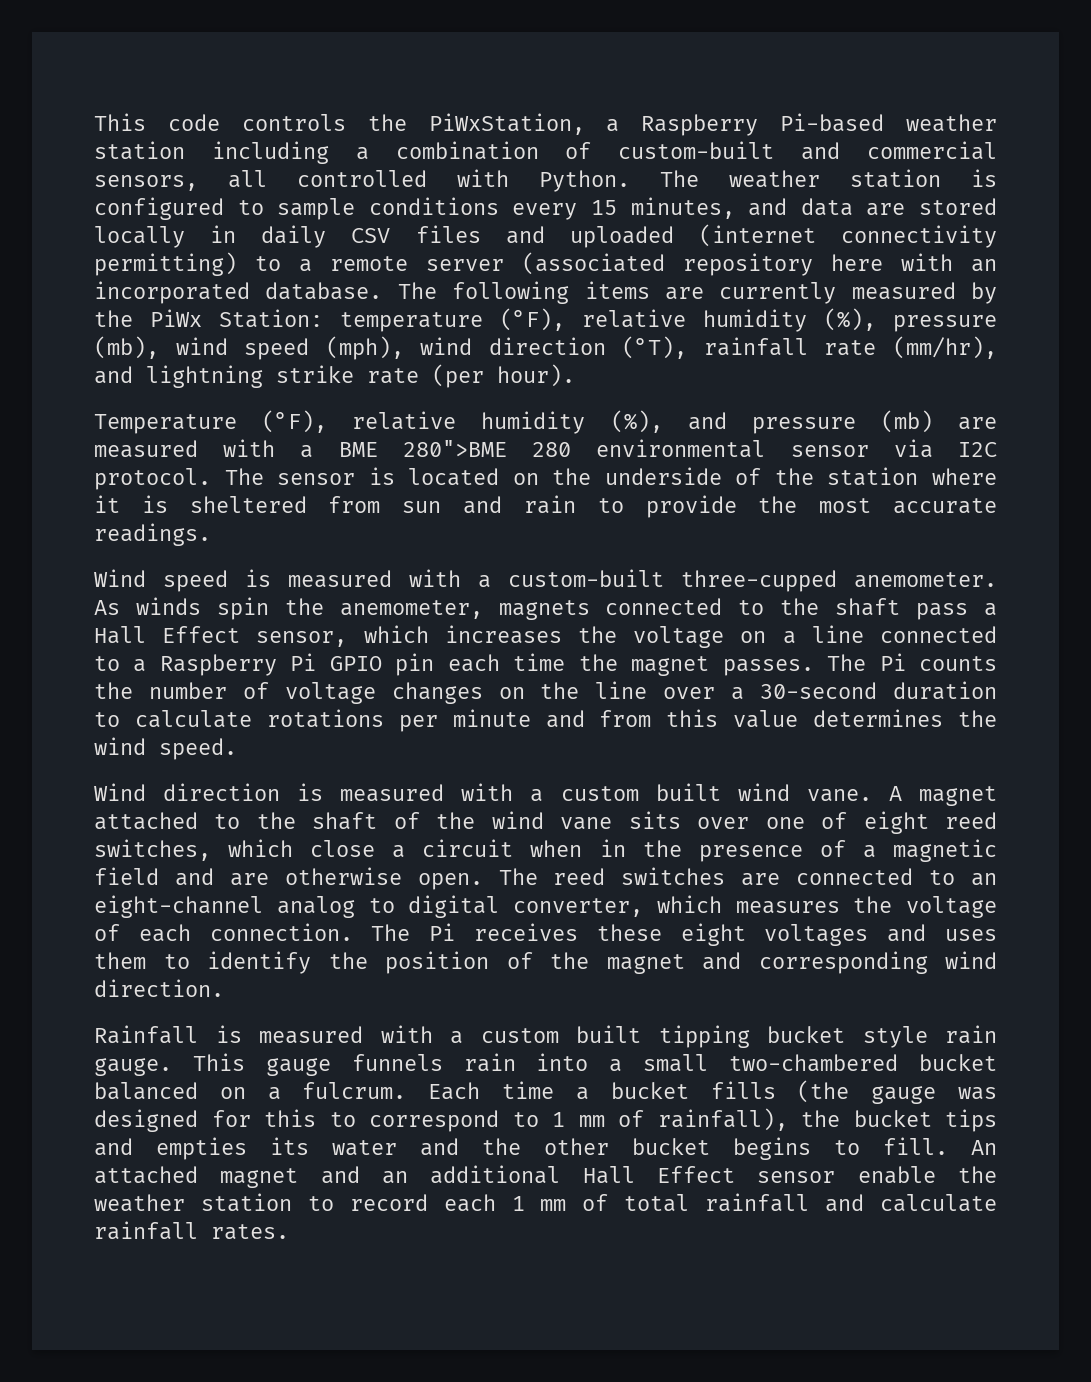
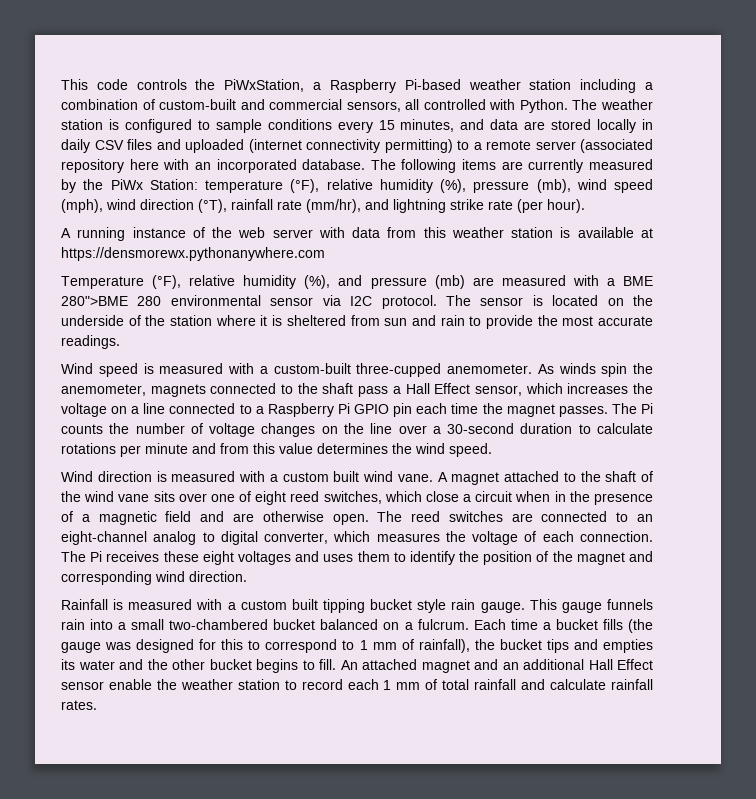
+ A running instance of the web server with data from this weather station is available at https://densmorewx.pythonanywhere.com

